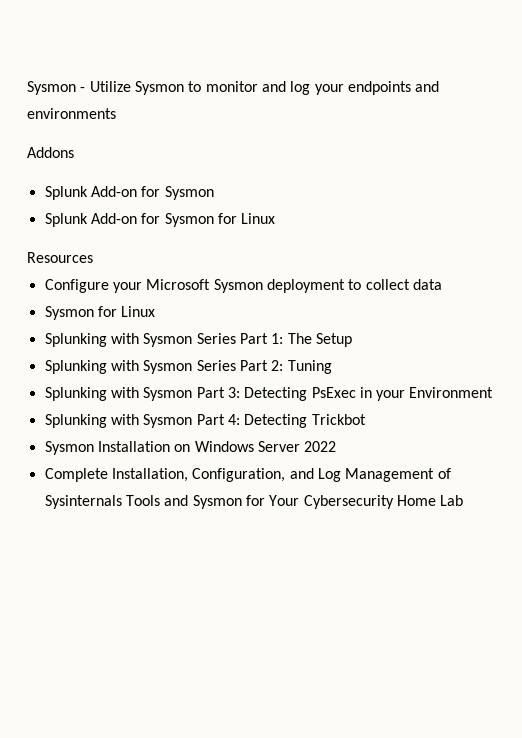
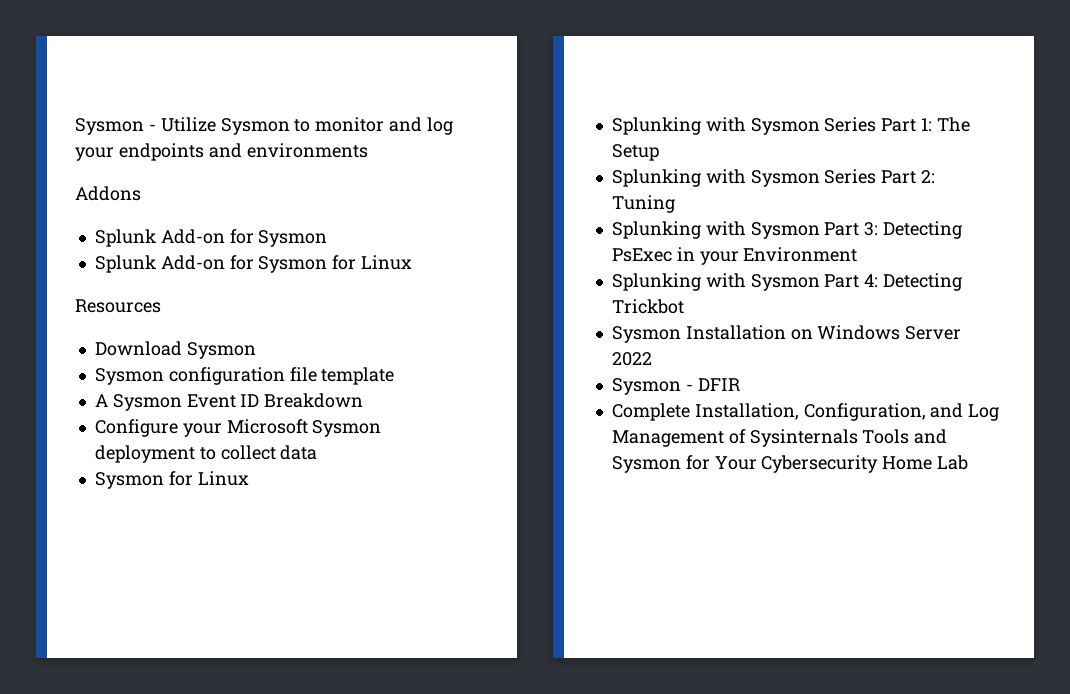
+ Download Sysmon
+ Sysmon configuration file template
+ A Sysmon Event ID Breakdown
+ Sysmon - DFIR

